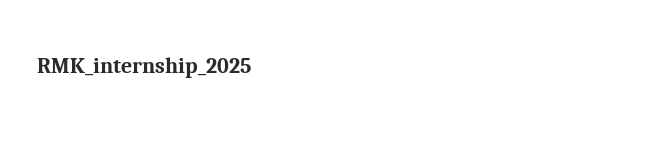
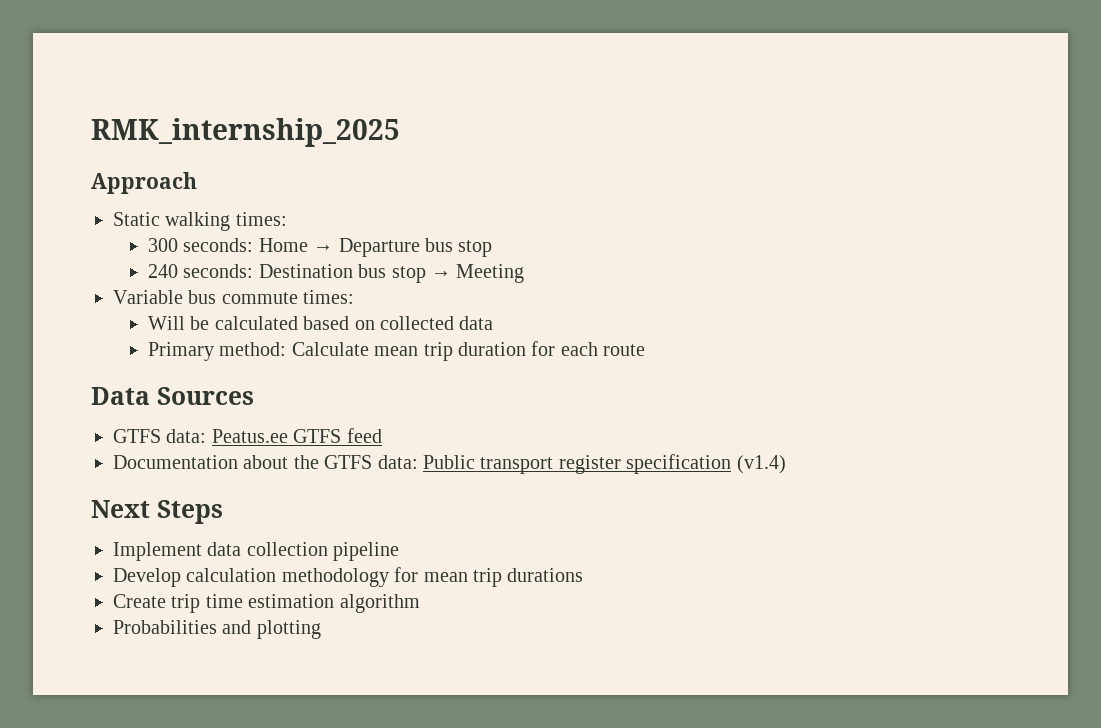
+ Approach
+ Static walking times:
+ 300 seconds: Home → Departure bus stop
+ 240 seconds: Destination bus stop → Meeting
+ Variable bus commute times:
+ Will be calculated based on collected data
+ Primary method: Calculate mean trip duration for each route
+ Data Sources
+ GTFS data: Peatus.ee GTFS feed
+ Documentation about the GTFS data: Public transport register specification (v1.4)
+ Next Steps
+ Implement data collection pipeline
+ Develop calculation methodology for mean trip durations
+ Create trip time estimation algorithm
+ Probabilities and plotting

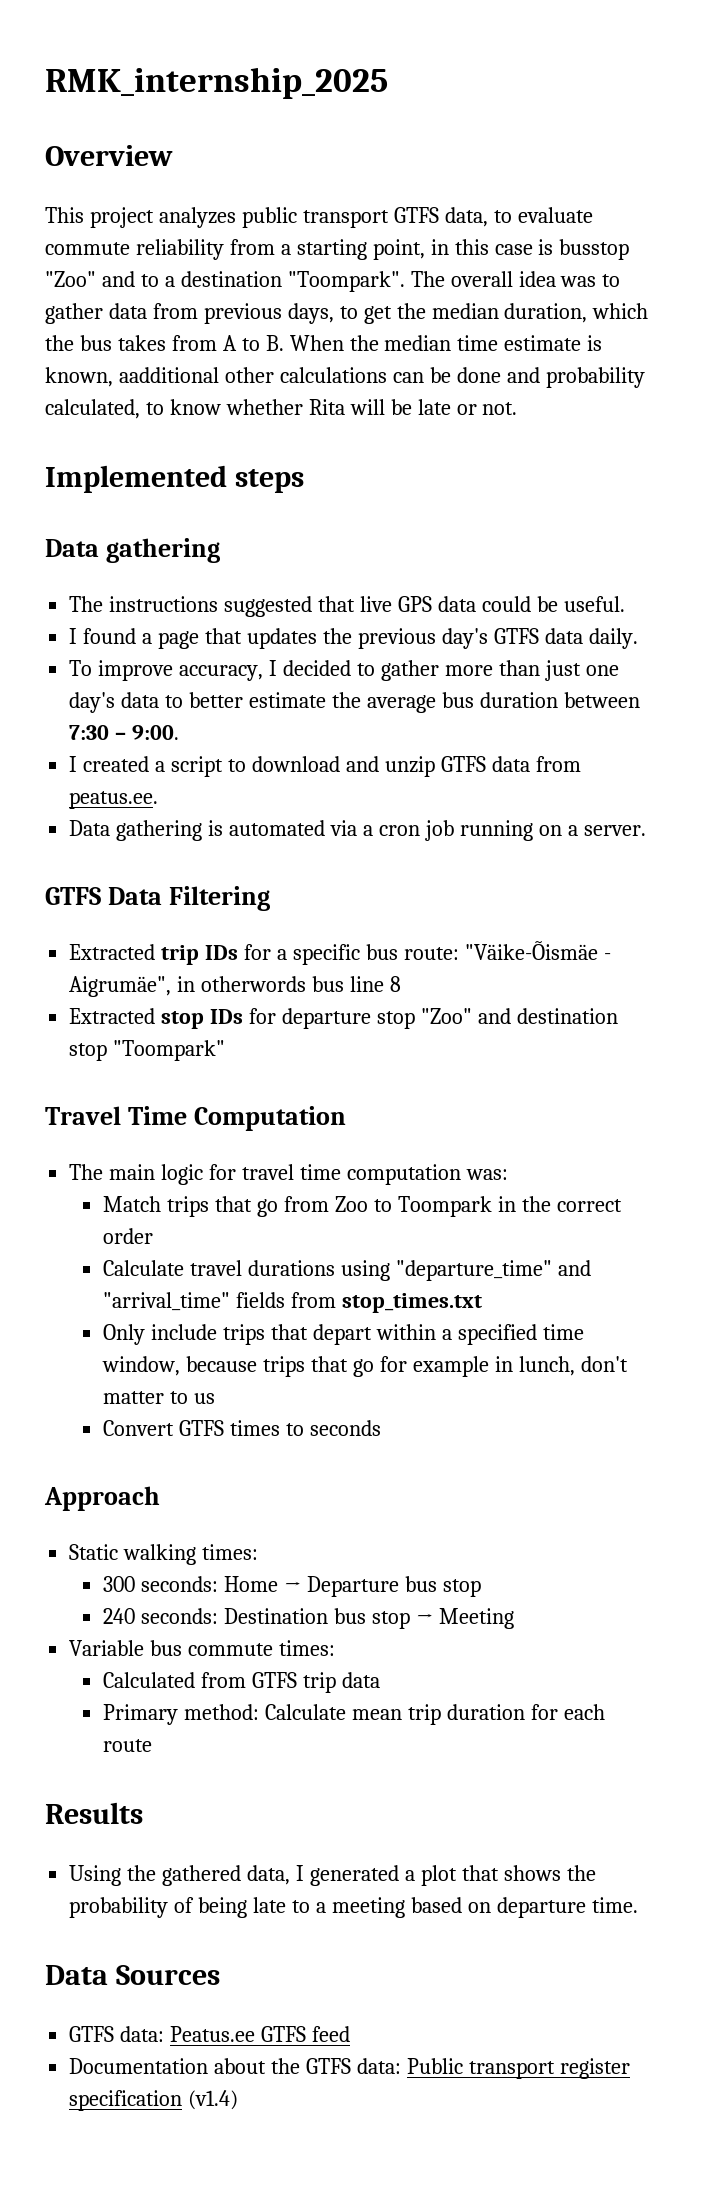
+ Overview
+ This project analyzes public transport GTFS data, to evaluate commute reliability from a starting point, in this case is busstop "Zoo" and to a destination "Toompark". The overall idea was to gather data from previous days, to get the median duration, which the bus takes from A to B. When the median time estimate is known, aadditional other calculations can be done and probability calculated, to know whether Rita will be late or not.
+ Implemented steps
+ Data gathering
+ The instructions suggested that live GPS data could be useful.
+ I found a page that updates the previous day's GTFS data daily.
+ To improve accuracy, I decided to gather more than just one day's data to better estimate the average bus duration between 7:30 – 9:00.
+ I created a script to download and unzip GTFS data from peatus.ee.
+ Data gathering is automated via a cron job running on a server.
+ GTFS Data Filtering
+ Extracted trip IDs for a specific bus route: "Väike-Õismäe - Aigrumäe", in otherwords bus line 8
+ Extracted stop IDs for departure stop "Zoo" and destination stop "Toompark"
+ Travel Time Computation
+ The main logic for travel time computation was:
+ Match trips that go from Zoo to Toompark in the correct order
+ Calculate travel durations using "departure_time" and "arrival_time" fields from stop_times.txt
+ Only include trips that depart within a specified time window, because trips that go for example in lunch, don't matter to us
+ Convert GTFS times to seconds
- Will be calculated based on collected data
+ Calculated from GTFS trip data
+ Results
+ Using the gathered data, I generated a plot that shows the probability of being late to a meeting based on departure time.
- Next Steps
- Implement data collection pipeline
- Develop calculation methodology for mean trip durations
- Create trip time estimation algorithm
- Probabilities and plotting

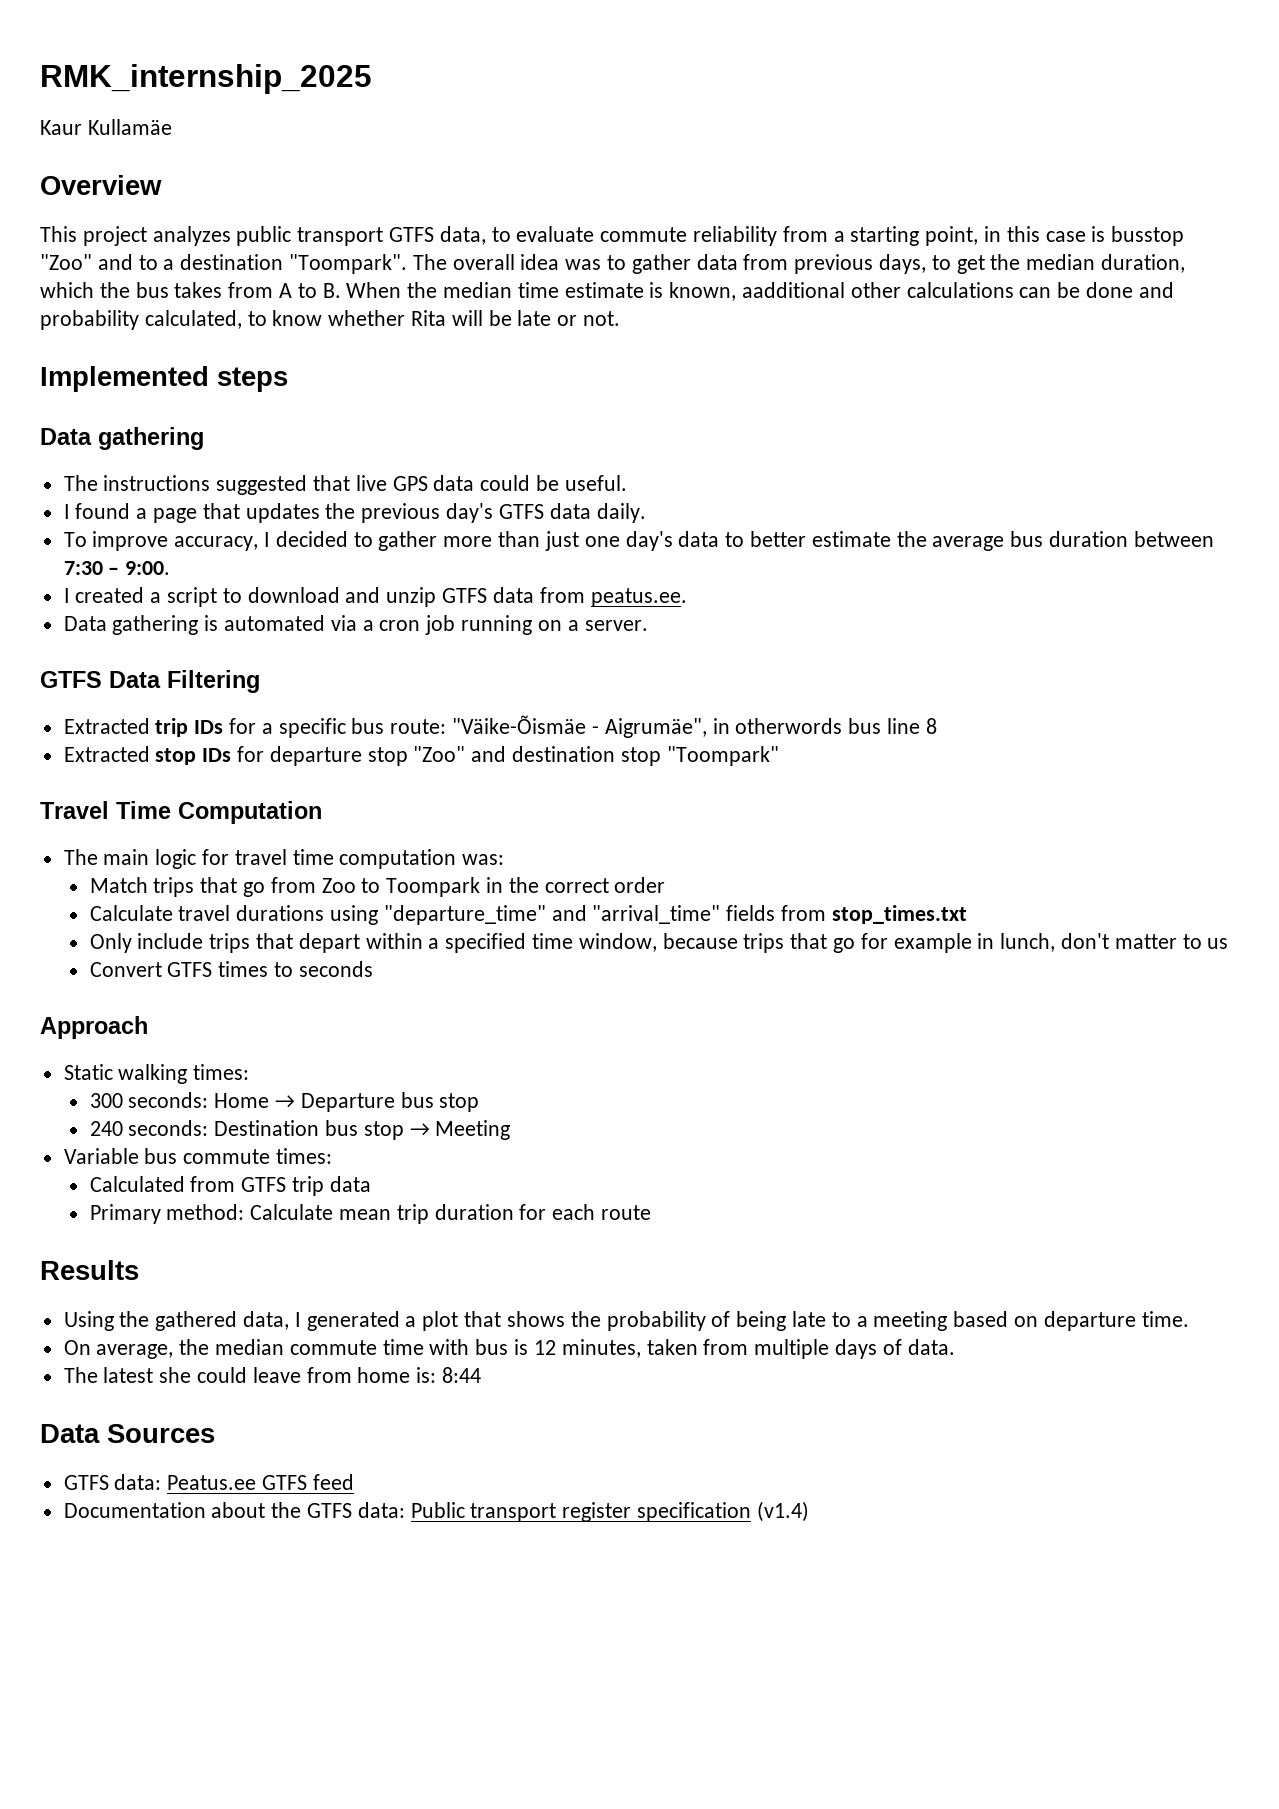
+ Kaur Kullamäe
+ On average, the median commute time with bus is 12 minutes, taken from multiple days of data.
+ The latest she could leave from home is: 8:44

